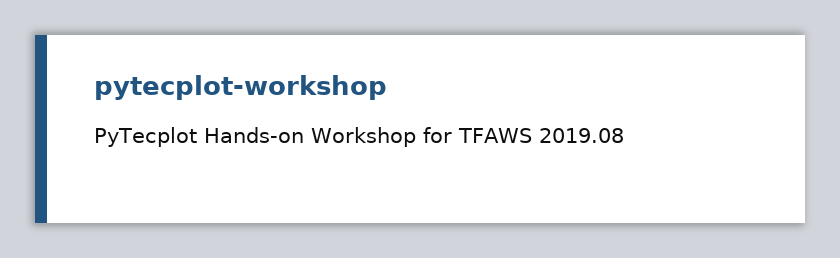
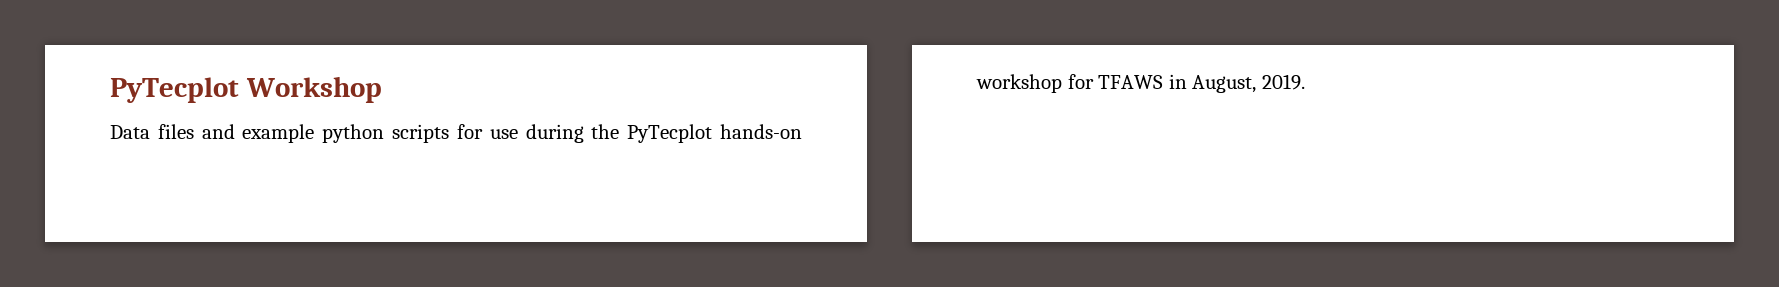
- pytecplot-workshop
- PyTecplot Hands-on Workshop for TFAWS 2019.08
+ PyTecplot Workshop
+ Data files and example python scripts for use during the PyTecplot hands-on workshop for TFAWS in August, 2019.

